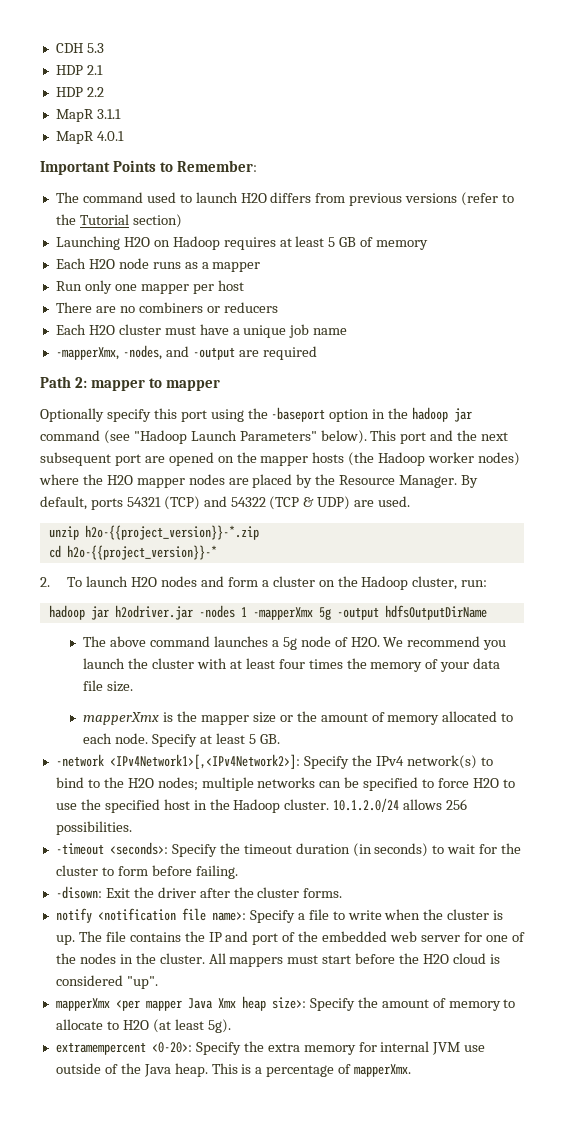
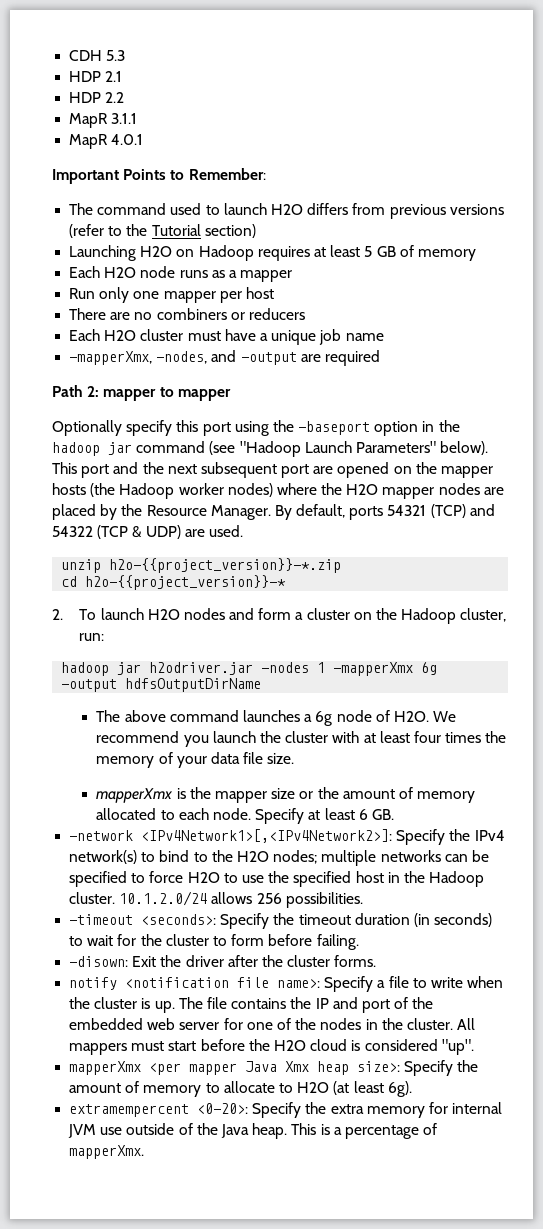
- hadoop jar h2odriver.jar -nodes 1 -mapperXmx 5g -output hdfsOutputDirName
+ hadoop jar h2odriver.jar -nodes 1 -mapperXmx 6g -output hdfsOutputDirName
- The above command launches a 5g node of H2O. We recommend you launch the cluster with at least four times the memory of your data file size.
+ The above command launches a 6g node of H2O. We recommend you launch the cluster with at least four times the memory of your data file size.
- Specify at least 5 GB.
+ Specify at least 6 GB.
- mapperXmx <per mapper Java Xmx heap size>: Specify the amount of memory to allocate to H2O (at least 5g).
+ mapperXmx <per mapper Java Xmx heap size>: Specify the amount of memory to allocate to H2O (at least 6g).

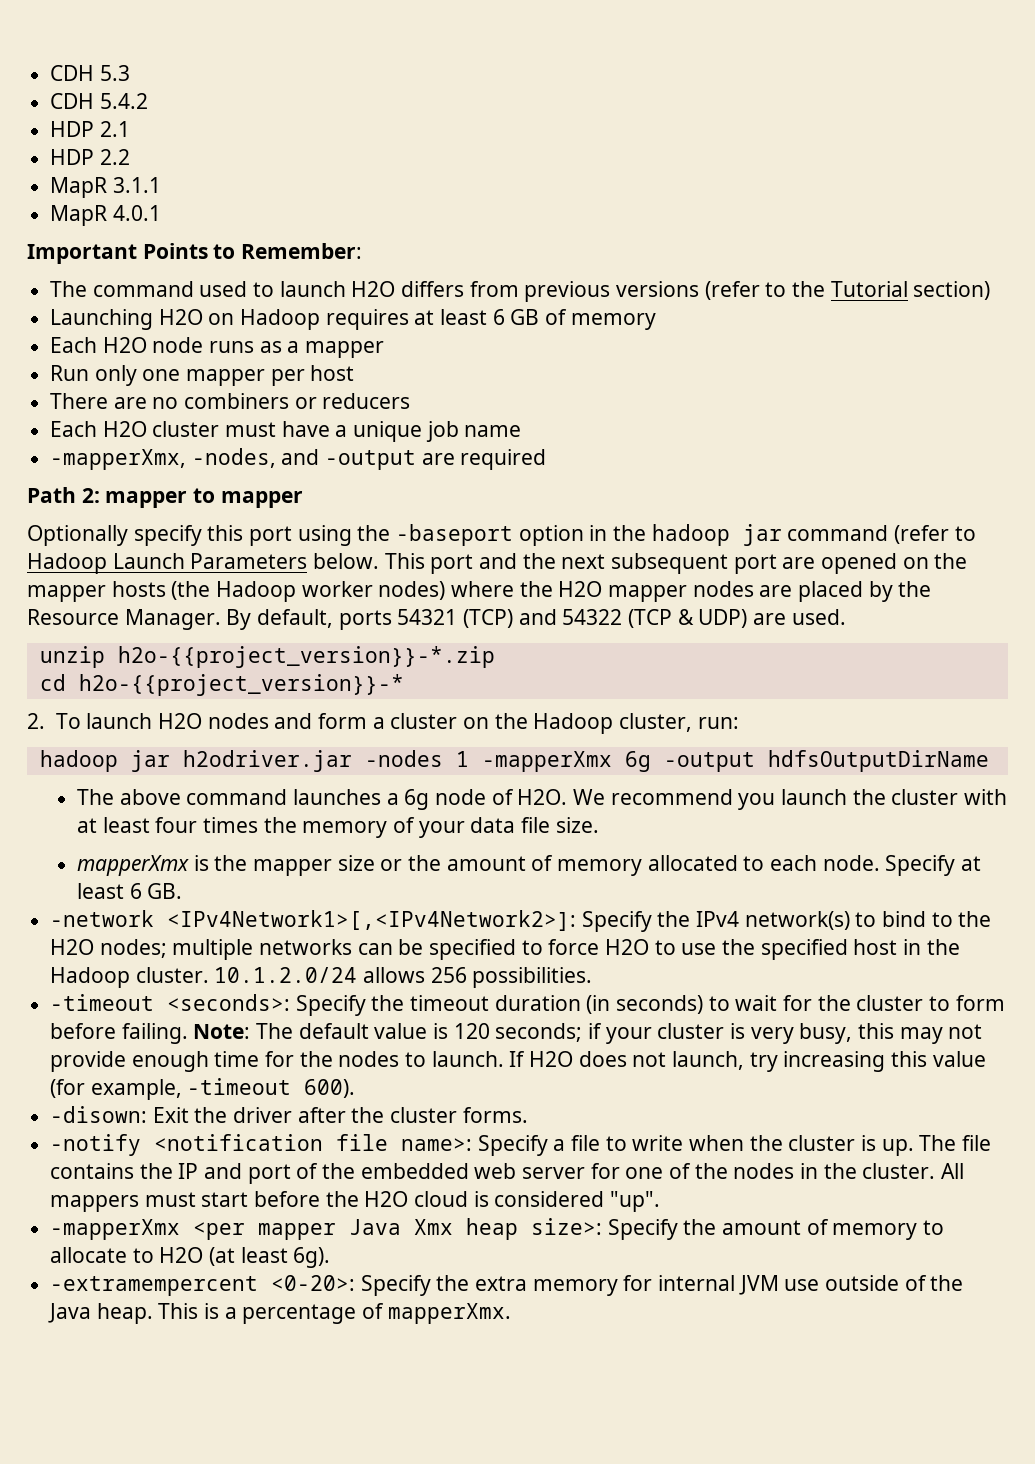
+ CDH 5.4.2
- Launching H2O on Hadoop requires at least 5 GB of memory
+ Launching H2O on Hadoop requires at least 6 GB of memory
- Optionally specify this port using the -baseport option in the hadoop jar command (see "Hadoop Launch Parameters" below).
+ Optionally specify this port using the -baseport option in the hadoop jar command (refer to Hadoop Launch Parameters below.
+ Note: The default value is 120 seconds; if your cluster is very busy, this may not provide enough time for the nodes to launch. If H2O does not launch, try increasing this value (for example, -timeout 600).
- notify <notification file name>: Specify a file to write when the cluster is up.
+ -notify <notification file name>: Specify a file to write when the cluster is up.
- mapperXmx <per mapper Java Xmx heap size>: Specify the amount of memory to allocate to H2O (at least 6g).
+ -mapperXmx <per mapper Java Xmx heap size>: Specify the amount of memory to allocate to H2O (at least 6g).
- extramempercent <0-20>: Specify the extra memory for internal JVM use outside of the Java heap.
+ -extramempercent <0-20>: Specify the extra memory for internal JVM use outside of the Java heap.

